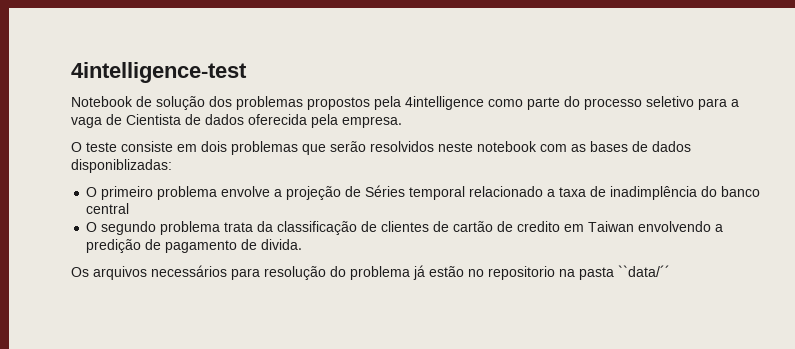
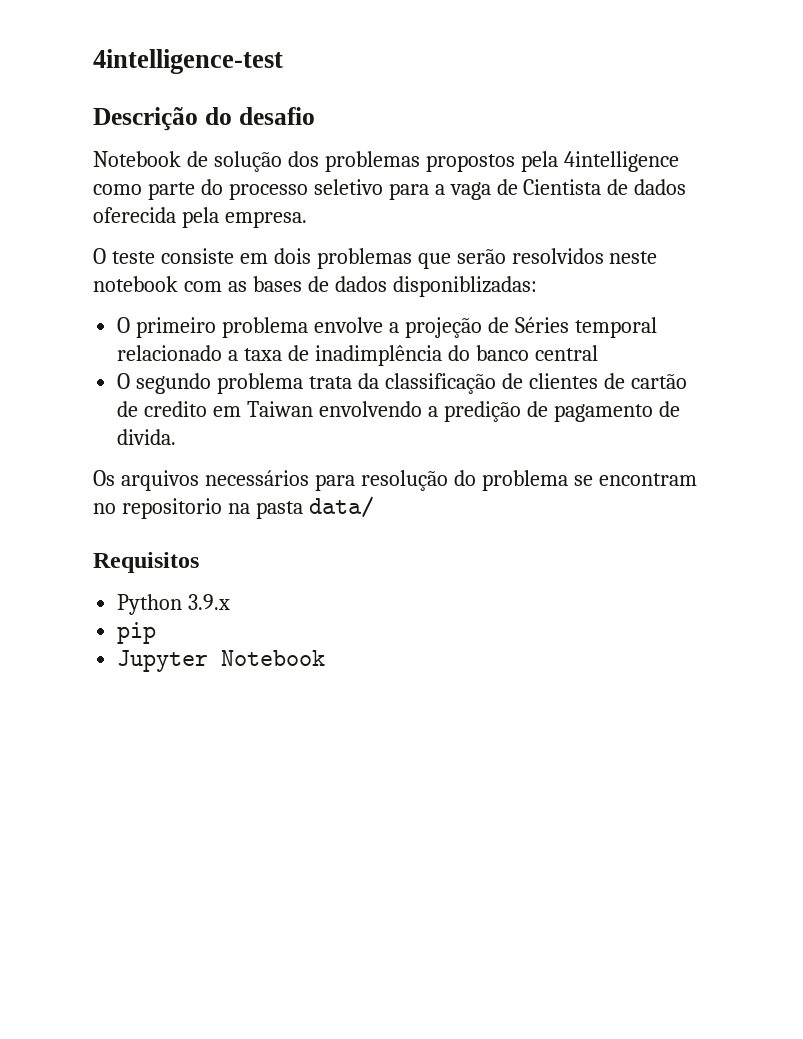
+ Descrição do desafio
- Os arquivos necessários para resolução do problema já estão no repositorio na pasta ``data/´´
+ Os arquivos necessários para resolução do problema se encontram no repositorio na pasta data/
+ Requisitos
+ Python 3.9.x
+ pip
+ Jupyter Notebook

